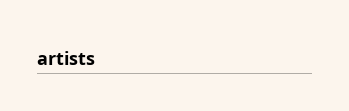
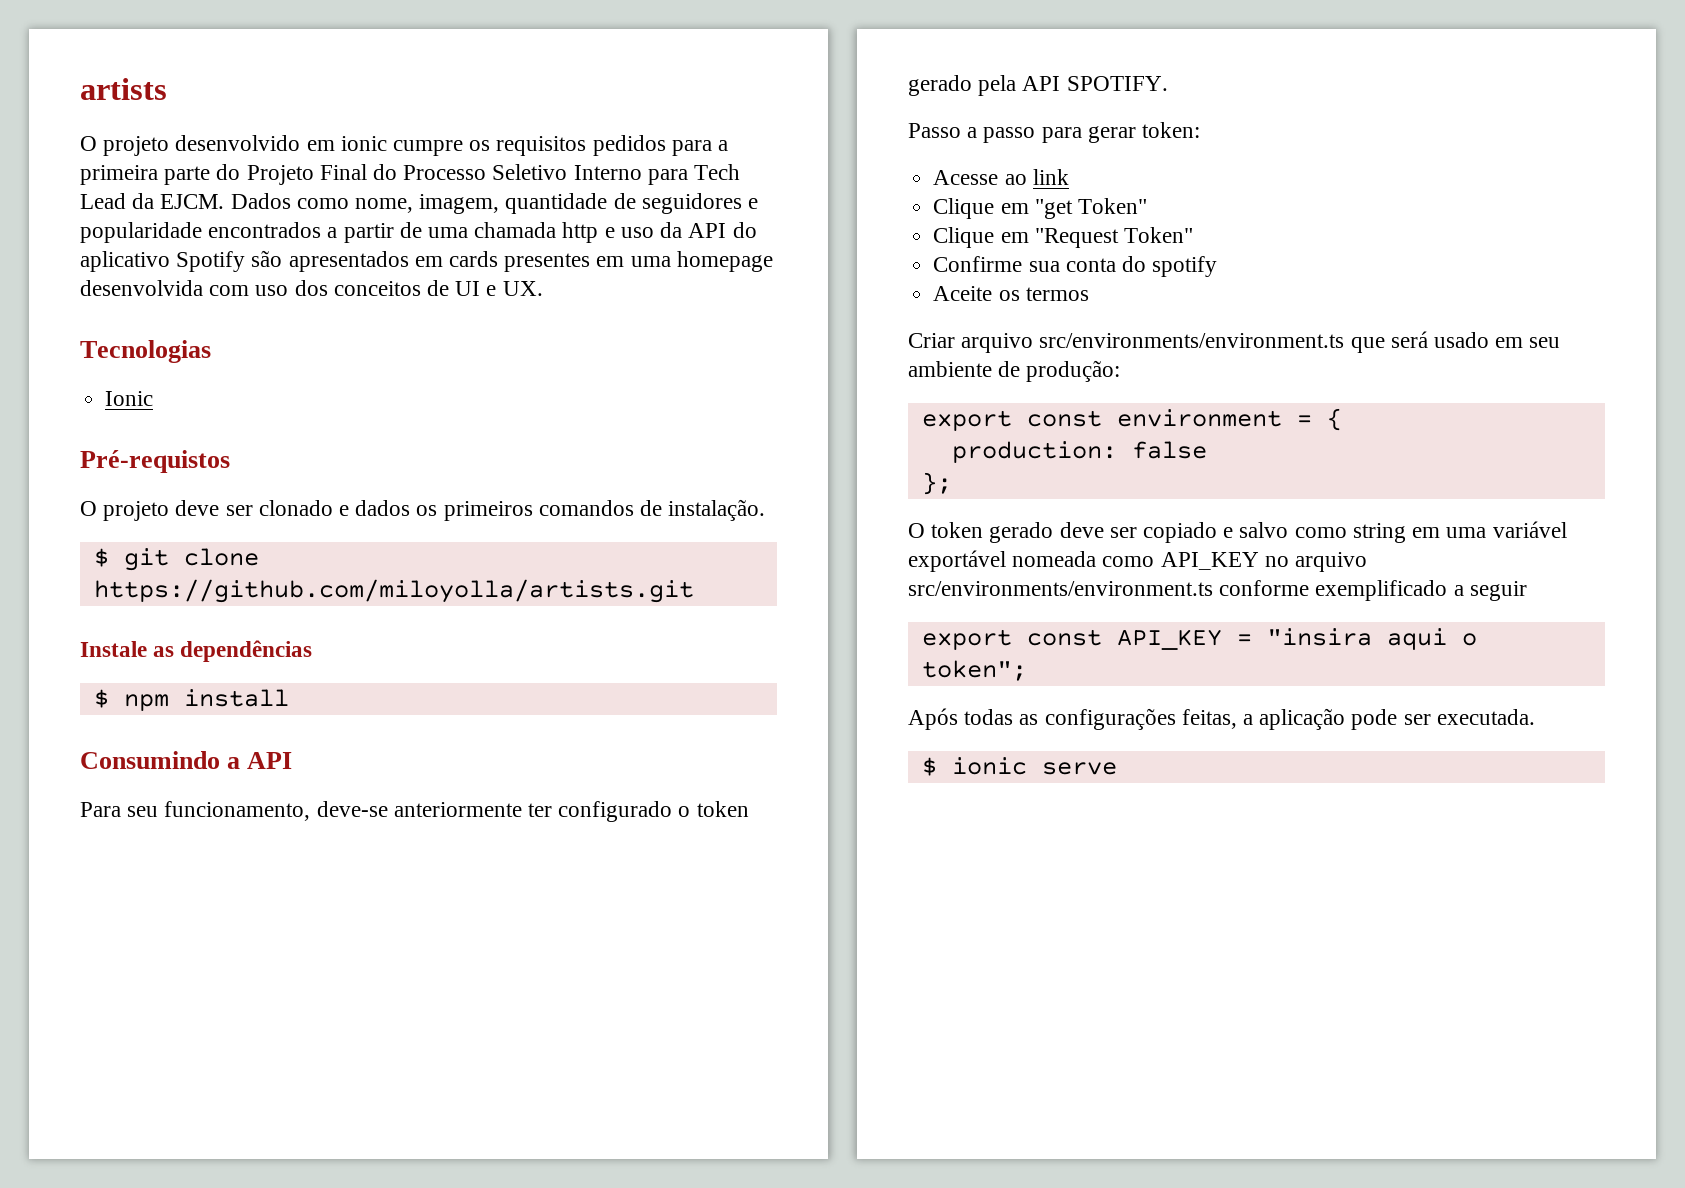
+ O projeto desenvolvido em ionic cumpre os requisitos pedidos para a primeira parte do Projeto Final do Processo Seletivo Interno para Tech Lead da EJCM. Dados como nome, imagem, quantidade de seguidores e popularidade encontrados a partir de uma chamada http e uso da API do aplicativo Spotify são apresentados em cards presentes em uma homepage desenvolvida com uso dos conceitos de UI e UX.
+ Tecnologias
+ Ionic
+ Pré-requistos
+ O projeto deve ser clonado e dados os primeiros comandos de instalação.
+ $ git clone https://github.com/miloyolla/artists.git
+ Instale as dependências
+ $ npm install
+ Consumindo a API
+ Para seu funcionamento, deve-se anteriormente ter configurado o token gerado pela API SPOTIFY.
+ Passo a passo para gerar token:
+ Acesse ao link
+ Clique em "get Token"
+ Clique em "Request Token"
+ Confirme sua conta do spotify
+ Aceite os termos
+ Criar arquivo src/environments/environment.ts que será usado em seu ambiente de produção:
+ export const environment = {
+ production: false
+ };
+ O token gerado deve ser copiado e salvo como string em uma variável exportável nomeada como API_KEY no arquivo src/environments/environment.ts conforme exemplificado a seguir
+ export const API_KEY = "insira aqui o token";
+ Após todas as configurações feitas, a aplicação pode ser executada.
+ $ ionic serve

